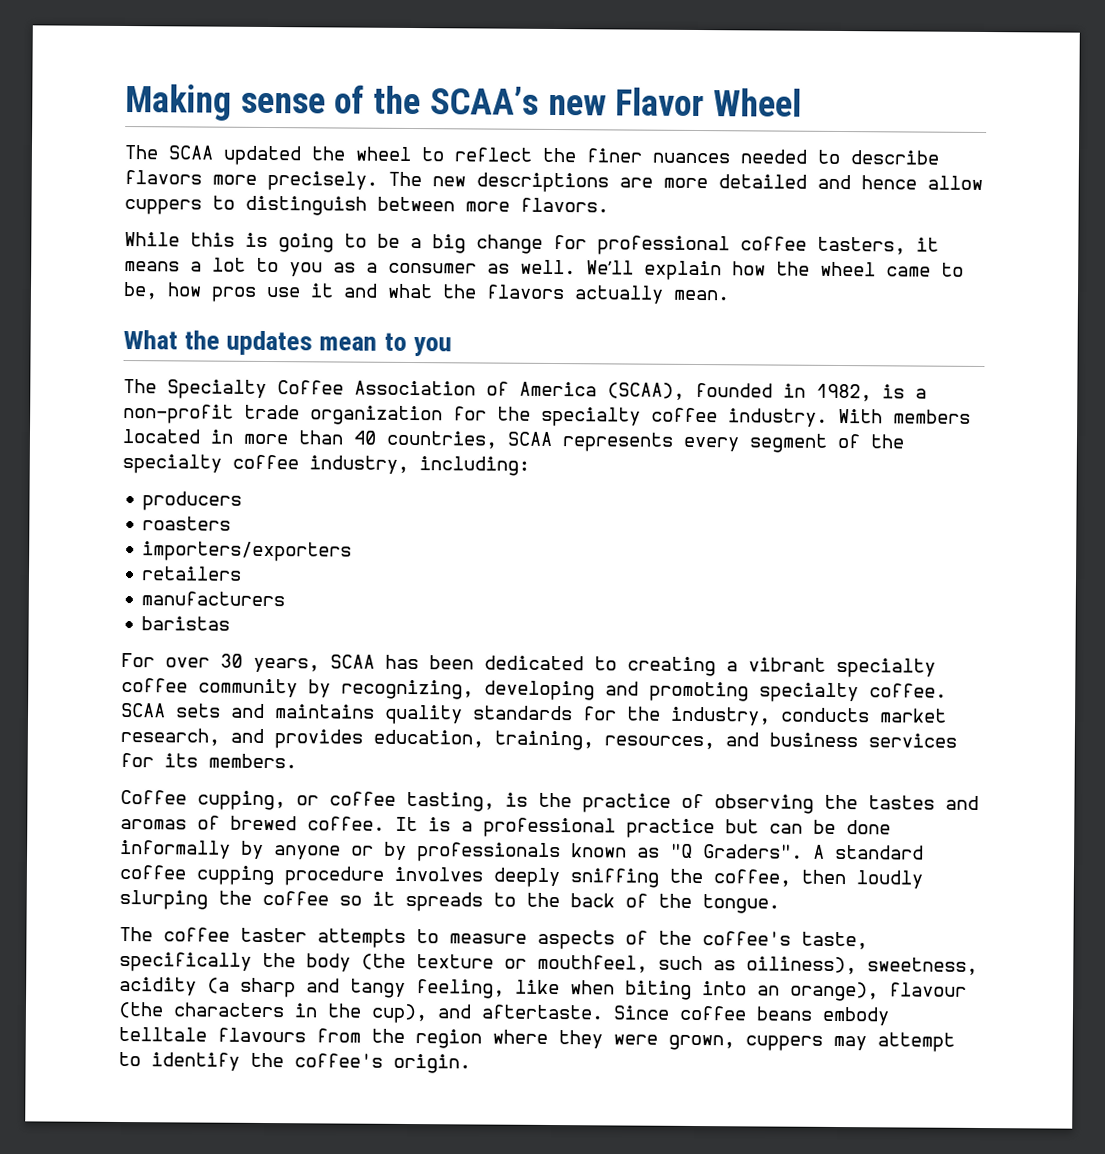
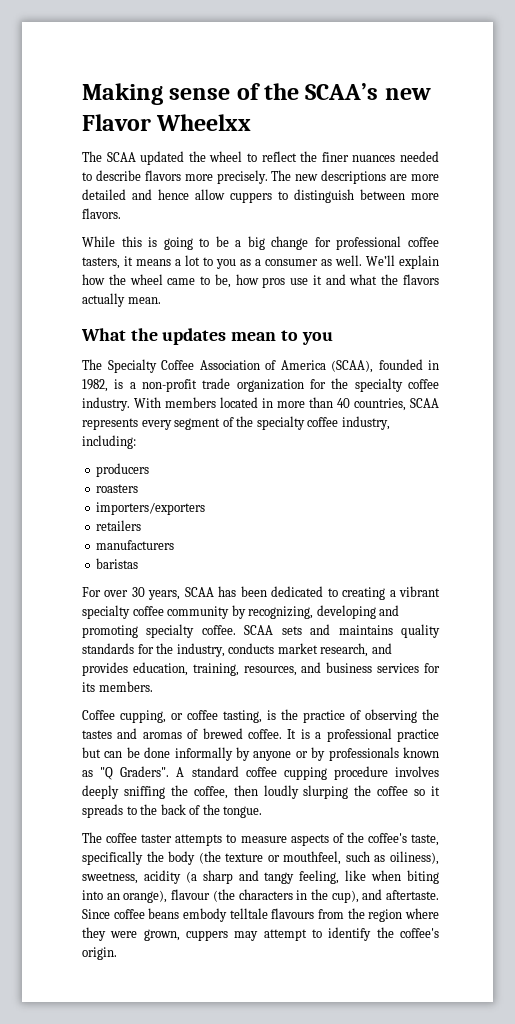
- Making sense of the SCAA’s new Flavor Wheel
+ Making sense of the SCAA’s new Flavor Wheelxx

